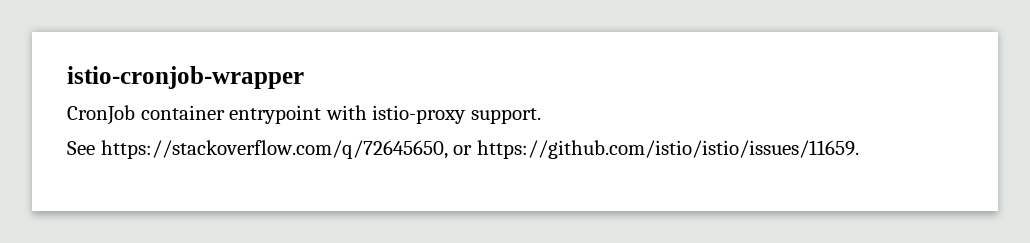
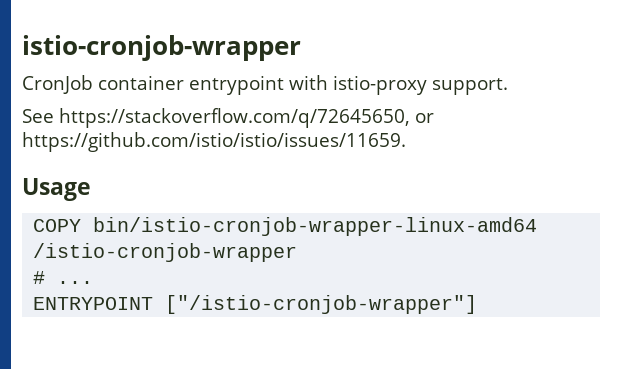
+ Usage
+ COPY bin/istio-cronjob-wrapper-linux-amd64 /istio-cronjob-wrapper
+ # ...
+ ENTRYPOINT ["/istio-cronjob-wrapper"]

